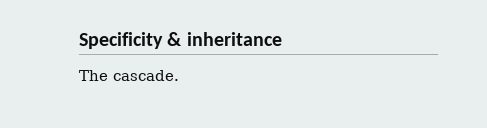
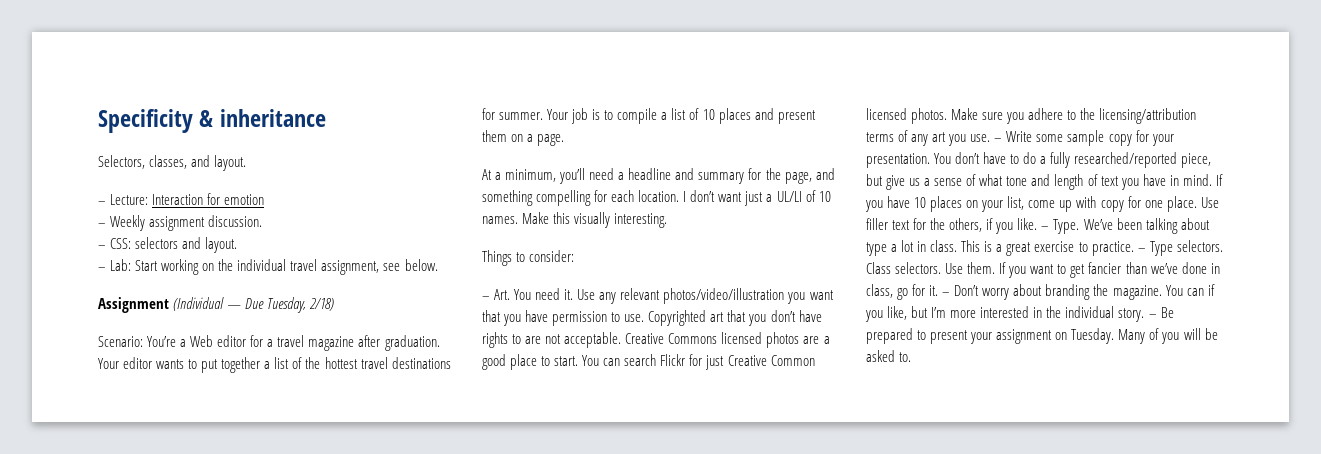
- The cascade.
+ Selectors, classes, and layout.
+ – Lecture: Interaction for emotion
+ – Weekly assignment discussion.
+ – CSS: selectors and layout.
+ – Lab: Start working on the individual travel assignment, see below.
+ Assignment (Individual — Due Tuesday, 2/18)
+ Scenario: You’re a Web editor for a travel magazine after graduation. Your editor wants to put together a list of the hottest travel destinations for summer. Your job is to compile a list of 10 places and present them on a page.
+ At a minimum, you’ll need a headline and summary for the page, and something compelling for each location. I don’t want just a UL/LI of 10 names. Make this visually interesting.
+ Things to consider:
+ – Art. You need it. Use any relevant photos/video/illustration you want that you have permission to use. Copyrighted art that you don’t have rights to are not acceptable. Creative Commons licensed photos are a good place to start. You can search Flickr for just Creative Common licensed photos. Make sure you adhere to the licensing/attribution terms of any art you use. – Write some sample copy for your presentation. You don’t have to do a fully researched/reported piece, but give us a sense of what tone and length of text you have in mind. If you have 10 places on your list, come up with copy for one place. Use filler text for the others, if you like. – Type. We’ve been talking about type a lot in class. This is a great exercise to practice. – Type selectors. Class selectors. Use them. If you want to get fancier than we’ve done in class, go for it. – Don’t worry about branding the magazine. You can if you like, but I’m more interested in the individual story. – Be prepared to present your assignment on Tuesday. Many of you will be asked to.

